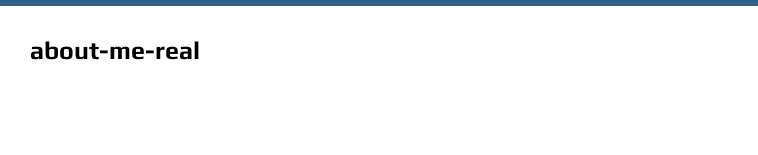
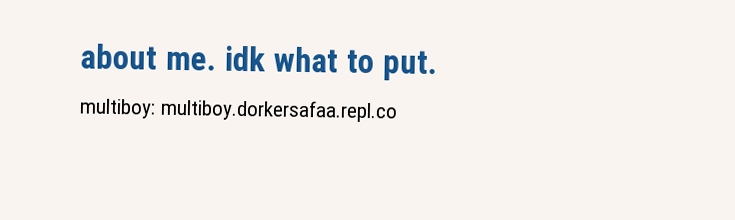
- about-me-real
+ about me. idk what to put.
+ multiboy: multiboy.dorkersafaa.repl.co

